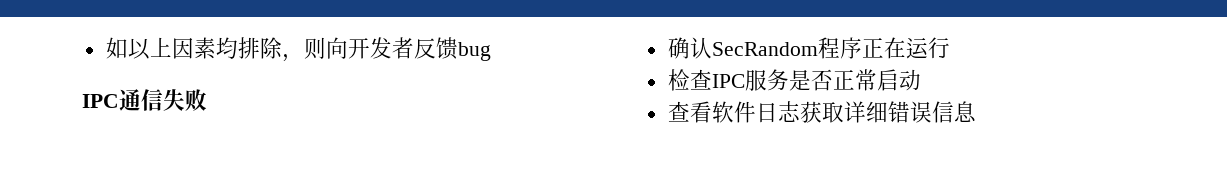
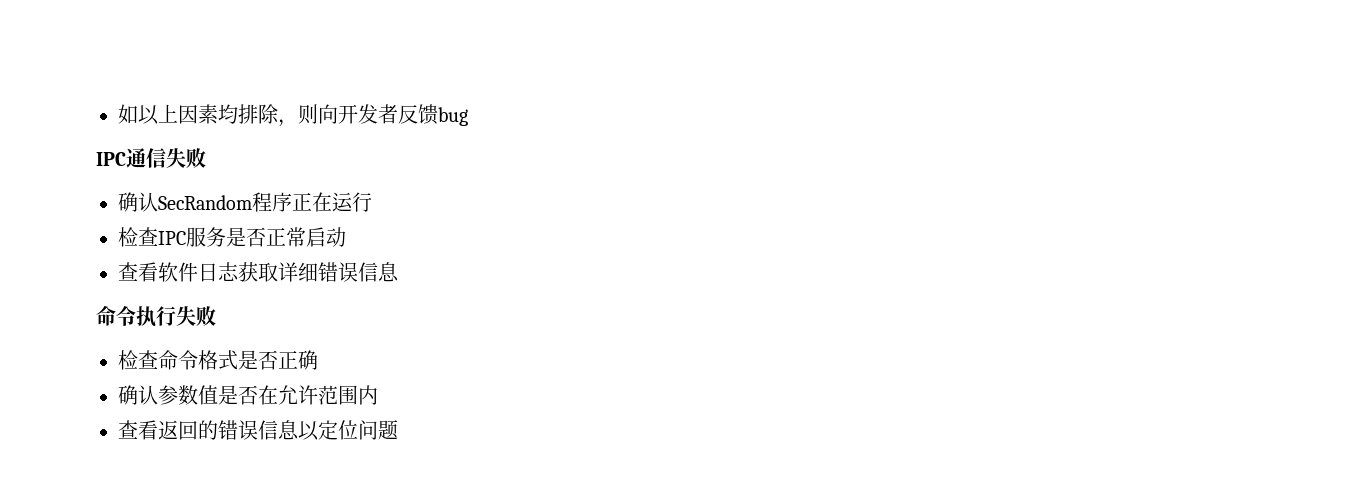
+ 命令执行失败
+ 检查命令格式是否正确
+ 确认参数值是否在允许范围内
+ 查看返回的错误信息以定位问题

